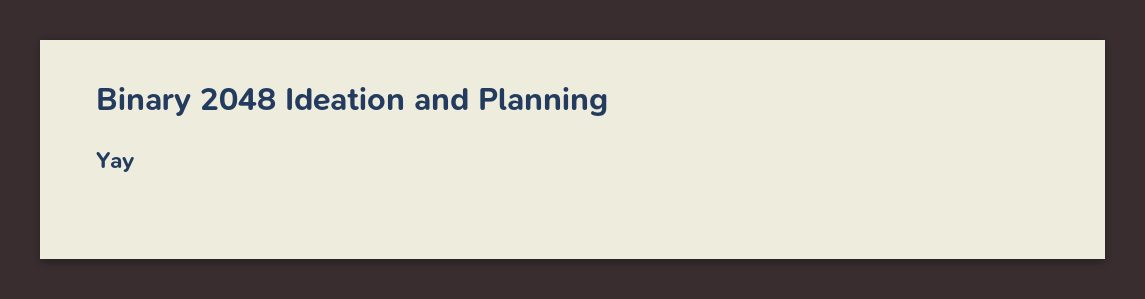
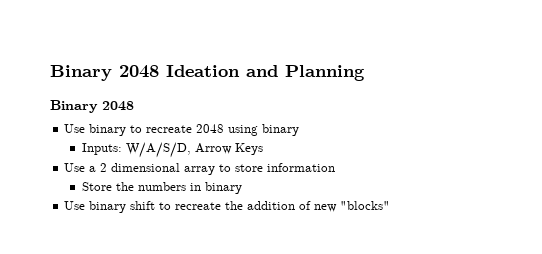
  Binary 2048 Ideation and Planning
- Yay
+ Binary 2048
+ Use binary to recreate 2048 using binary
+ Inputs: W/A/S/D, Arrow Keys
+ Use a 2 dimensional array to store information
+ Store the numbers in binary
+ Use binary shift to recreate the addition of new "blocks"

